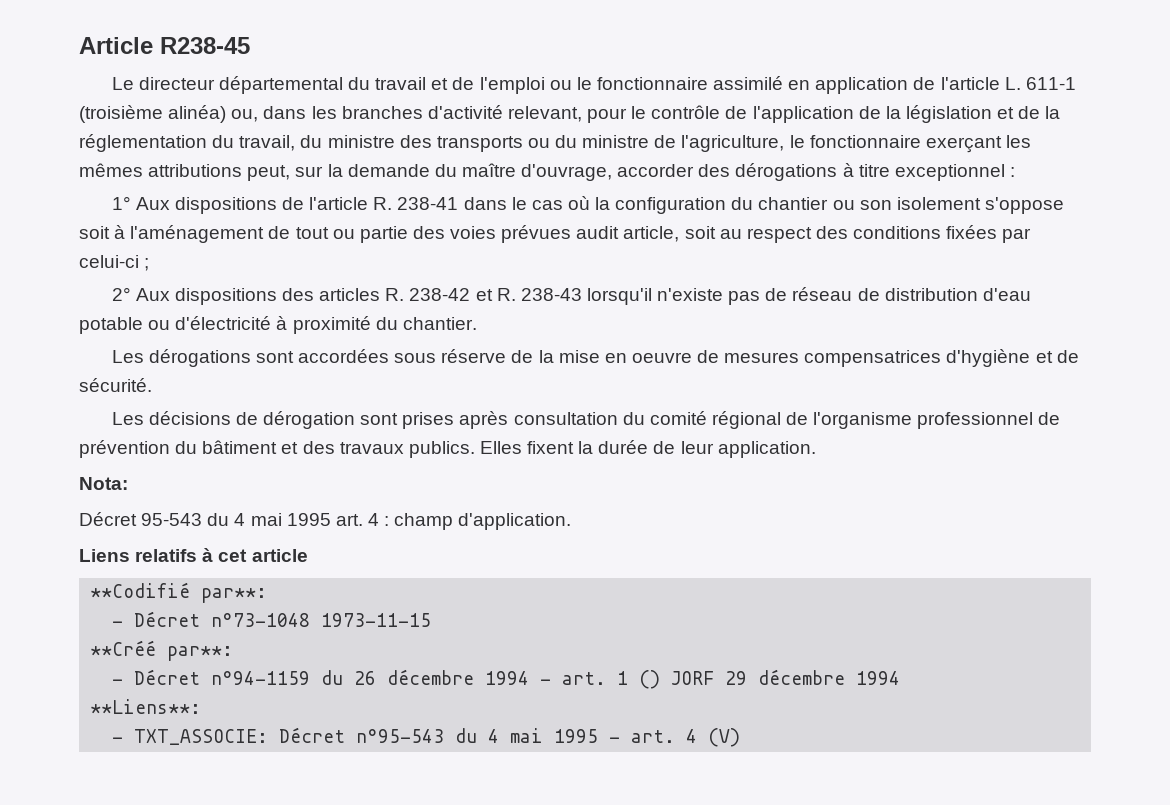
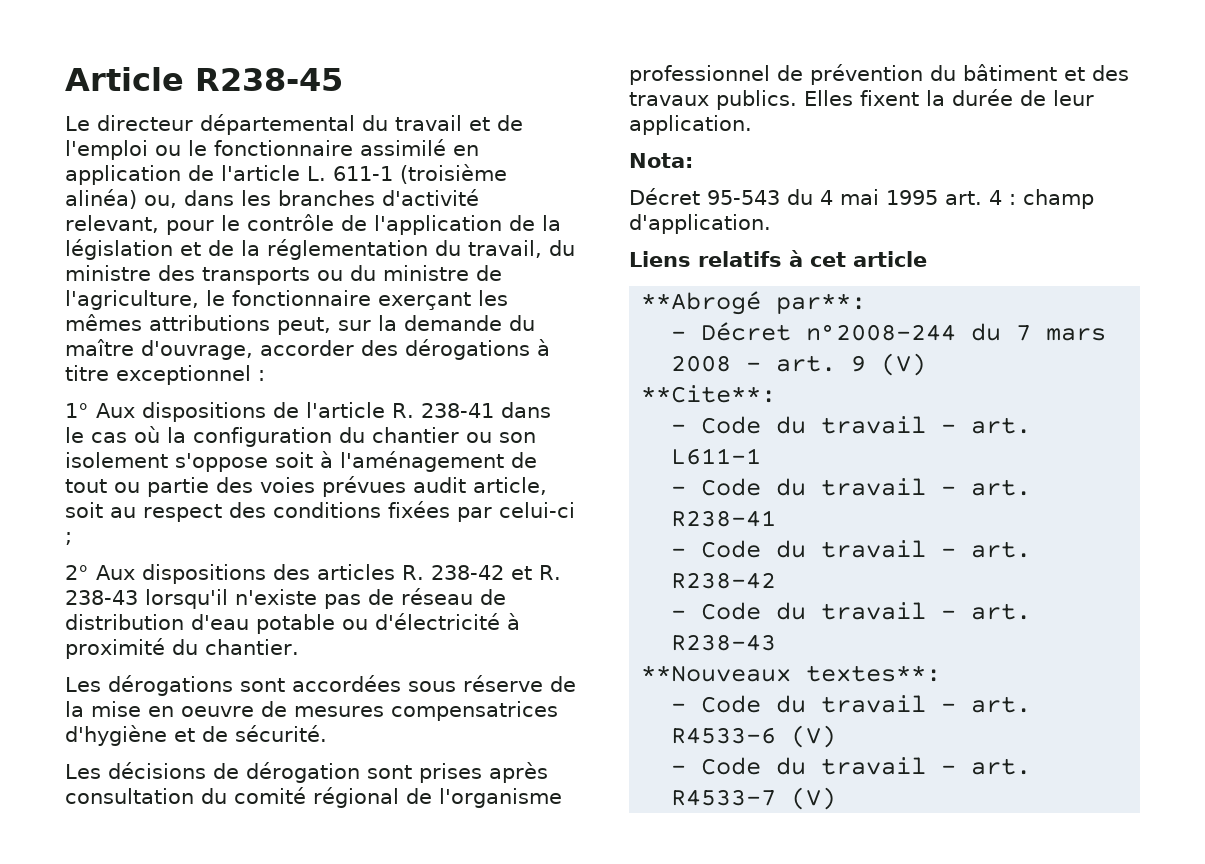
- **Codifié par**:
- - Décret n°73-1048 1973-11-15
- **Créé par**:
- - Décret n°94-1159 du 26 décembre 1994 - art. 1 () JORF 29 décembre 1994
- **Liens**:
- - TXT_ASSOCIE: Décret n°95-543 du 4 mai 1995 - art. 4 (V)
+ **Abrogé par**:
+ - Décret n°2008-244 du 7 mars 2008 - art. 9 (V)
+ **Cite**:
+ - Code du travail - art. L611-1
+ - Code du travail - art. R238-41
+ - Code du travail - art. R238-42
+ - Code du travail - art. R238-43
+ **Nouveaux textes**:
+ - Code du travail - art. R4533-6 (V)
+ - Code du travail - art. R4533-7 (V)

